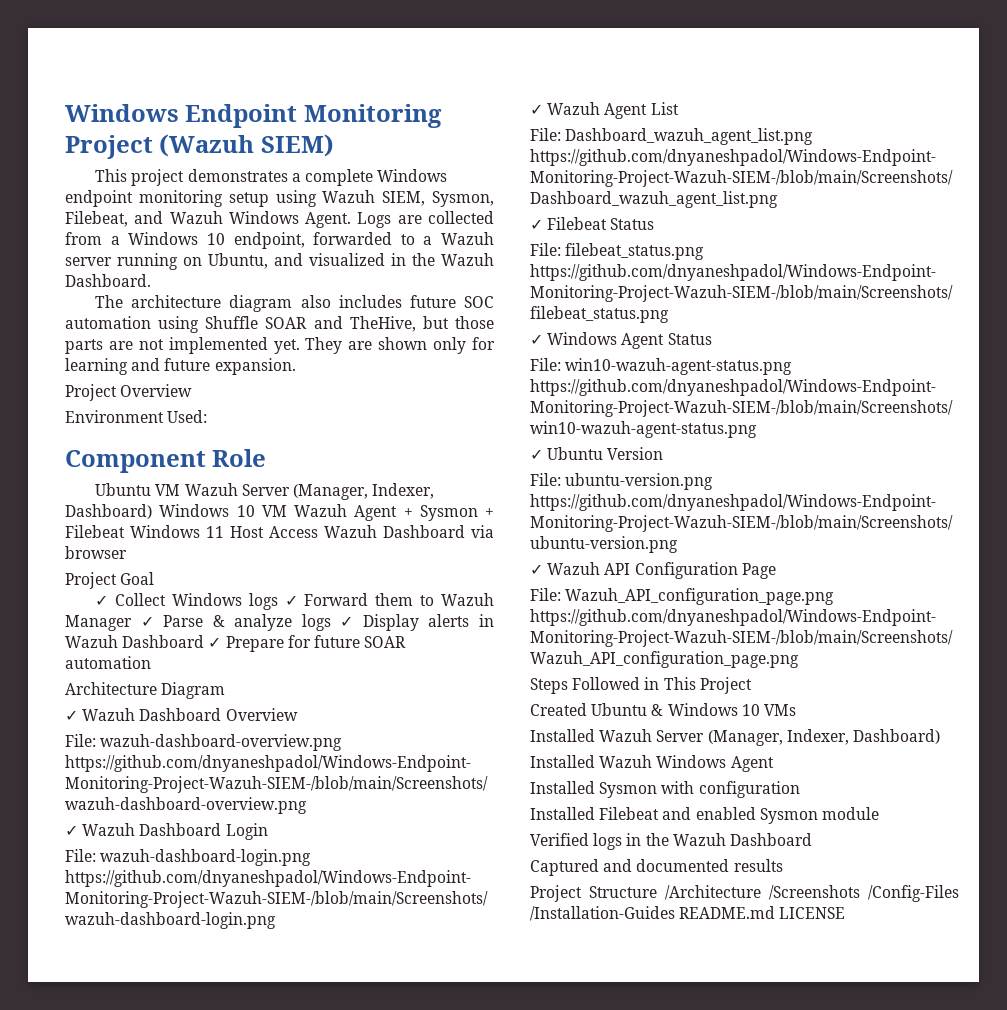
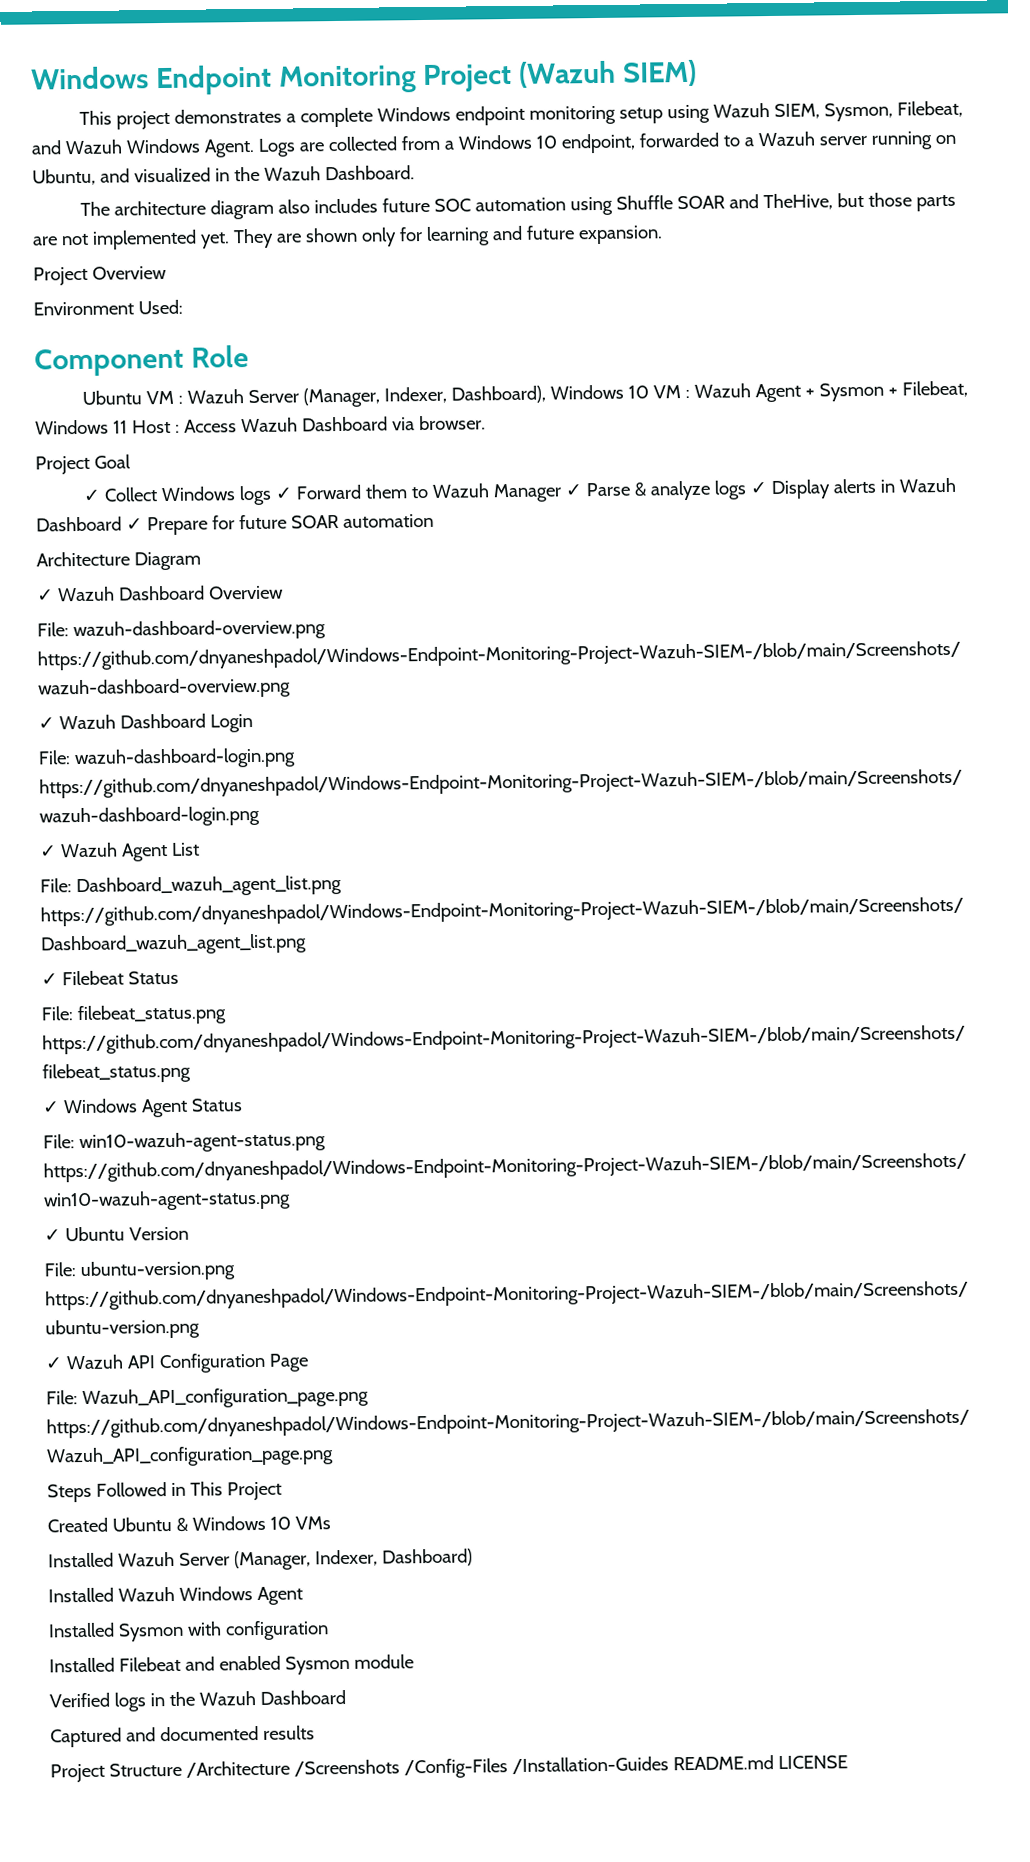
- Ubuntu VM Wazuh Server (Manager, Indexer, Dashboard) Windows 10 VM Wazuh Agent + Sysmon + Filebeat Windows 11 Host Access Wazuh Dashboard via browser
+ Ubuntu VM : Wazuh Server (Manager, Indexer, Dashboard), Windows 10 VM : Wazuh Agent + Sysmon + Filebeat, Windows 11 Host : Access Wazuh Dashboard via browser.

